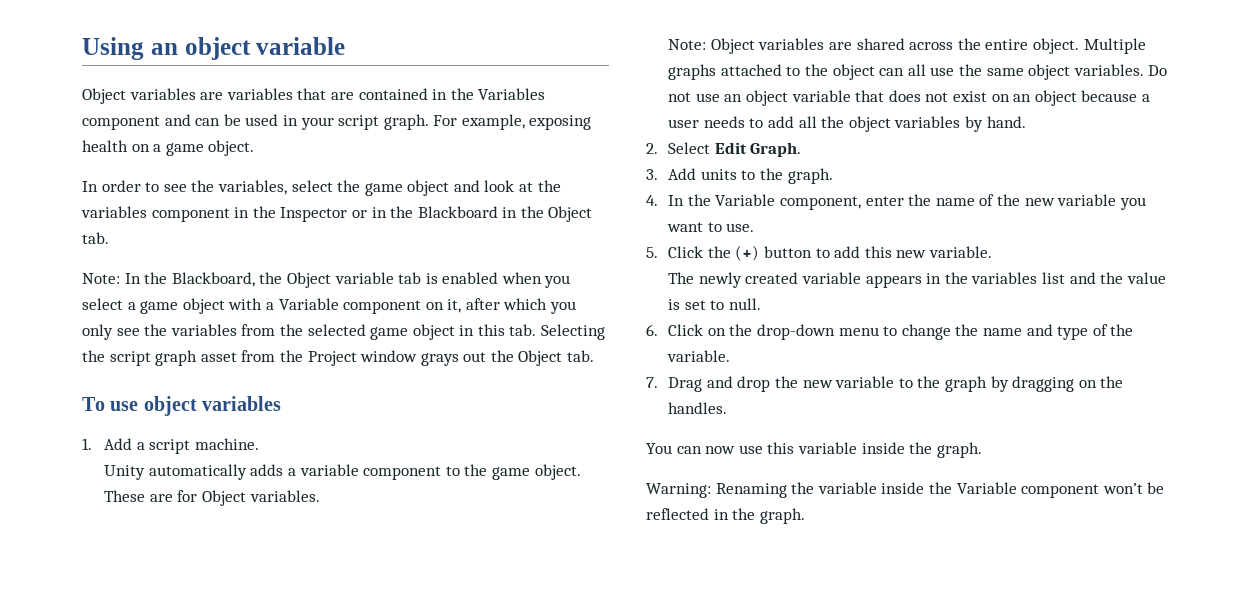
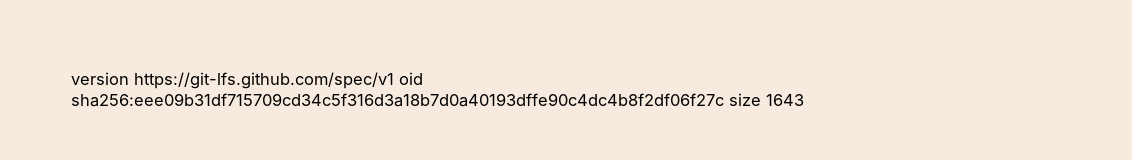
- Using an object variable
- Object variables are variables that are contained in the Variables component and can be used in your script graph. For example, exposing health on a game object.
- In order to see the variables, select the game object and look at the variables component in the Inspector or in the Blackboard in the Object tab.
- Note: In the Blackboard, the Object variable tab is enabled when you select a game object with a Variable component on it, after which you only see the variables from the selected game object in this tab. Selecting the script graph asset from the Project window grays out the Object tab.
- To use object variables
- 1. Add a script machine.
- Unity automatically adds a variable component to the game object. These are for Object variables.
- Note: Object variables are shared across the entire object. Multiple graphs attached to the object can all use the same object variables. Do not use an object variable that does not exist on an object because a user needs to add all the object variables by hand.
- 2. Select Edit Graph.
- 3. Add units to the graph.
- 4. In the Variable component, enter the name of the new variable you want to use.
- 5. Click the (+) button to add this new variable.
- The newly created variable appears in the variables list and the value is set to null.
- 6. Click on the drop-down menu to change the name and type of the variable.
- 7. Drag and drop the new variable to the graph by dragging on the handles.
- You can now use this variable inside the graph.
- Warning: Renaming the variable inside the Variable component won’t be reflected in the graph.
+ version https://git-lfs.github.com/spec/v1 oid sha256:eee09b31df715709cd34c5f316d3a18b7d0a40193dffe90c4dc4b8f2df06f27c size 1643

